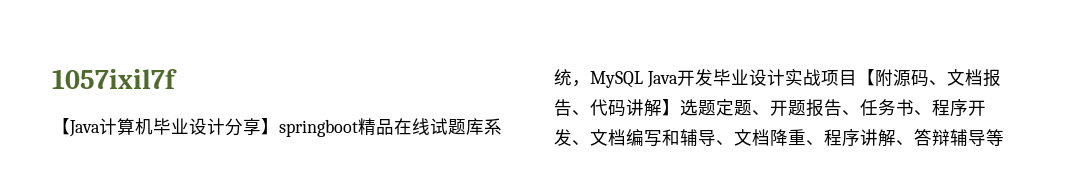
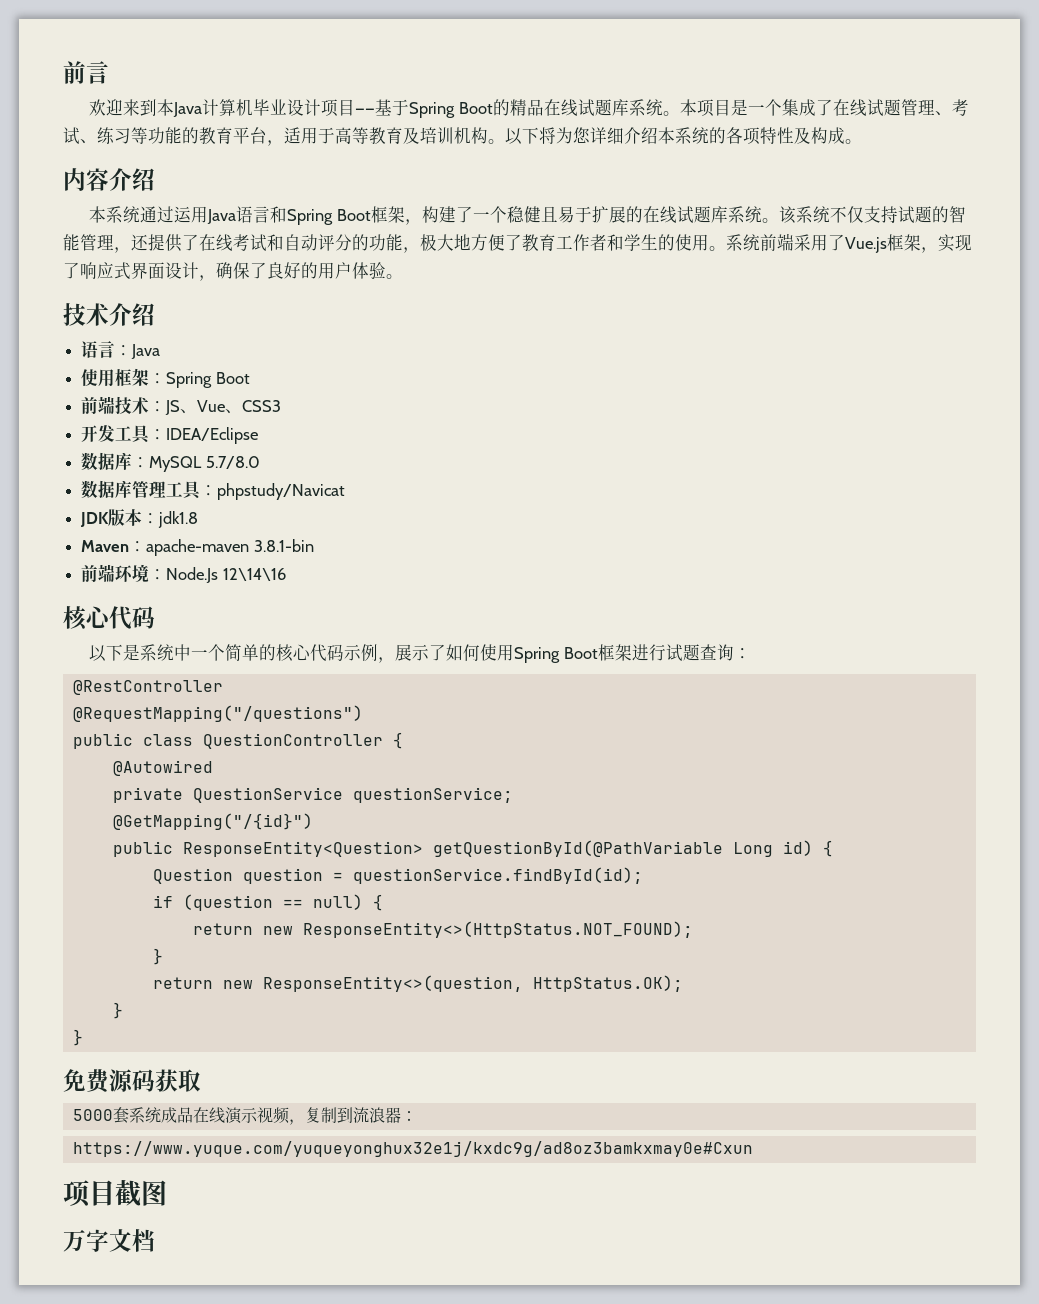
- 1057ixil7f
- 【Java计算机毕业设计分享】springboot精品在线试题库系统，MySQL Java开发毕业设计实战项目【附源码、文档报告、代码讲解】选题定题、开题报告、任务书、程序开发、文档编写和辅导、文档降重、程序讲解、答辩辅导等
+ 前言
+ 欢迎来到本Java计算机毕业设计项目——基于Spring Boot的精品在线试题库系统。本项目是一个集成了在线试题管理、考试、练习等功能的教育平台，适用于高等教育及培训机构。以下将为您详细介绍本系统的各项特性及构成。
+ 内容介绍
+ 本系统通过运用Java语言和Spring Boot框架，构建了一个稳健且易于扩展的在线试题库系统。该系统不仅支持试题的智能管理，还提供了在线考试和自动评分的功能，极大地方便了教育工作者和学生的使用。系统前端采用了Vue.js框架，实现了响应式界面设计，确保了良好的用户体验。
+ 技术介绍
+ 语言：Java
+ 使用框架：Spring Boot
+ 前端技术：JS、Vue、CSS3
+ 开发工具：IDEA/Eclipse
+ 数据库：MySQL 5.7/8.0
+ 数据库管理工具：phpstudy/Navicat
+ JDK版本：jdk1.8
+ Maven：apache-maven 3.8.1-bin
+ 前端环境：Node.Js 12\14\16
+ 核心代码
+ 以下是系统中一个简单的核心代码示例，展示了如何使用Spring Boot框架进行试题查询：
+ @RestController
+ @RequestMapping("/questions")
+ public class QuestionController {
+ @Autowired
+ private QuestionService questionService;
+ @GetMapping("/{id}")
+ public ResponseEntity<Question> getQuestionById(@PathVariable Long id) {
+ Question question = questionService.findById(id);
+ if (question == null) {
+ return new ResponseEntity<>(HttpStatus.NOT_FOUND);
+ }
+ return new ResponseEntity<>(question, HttpStatus.OK);
+ }
+ }
+ 免费源码获取
+ 5000套系统成品在线演示视频，复制到流浪器：
+ https://www.yuque.com/yuqueyonghux32e1j/kxdc9g/ad8oz3bamkxmay0e#Cxun
+ 项目截图
+ 万字文档

